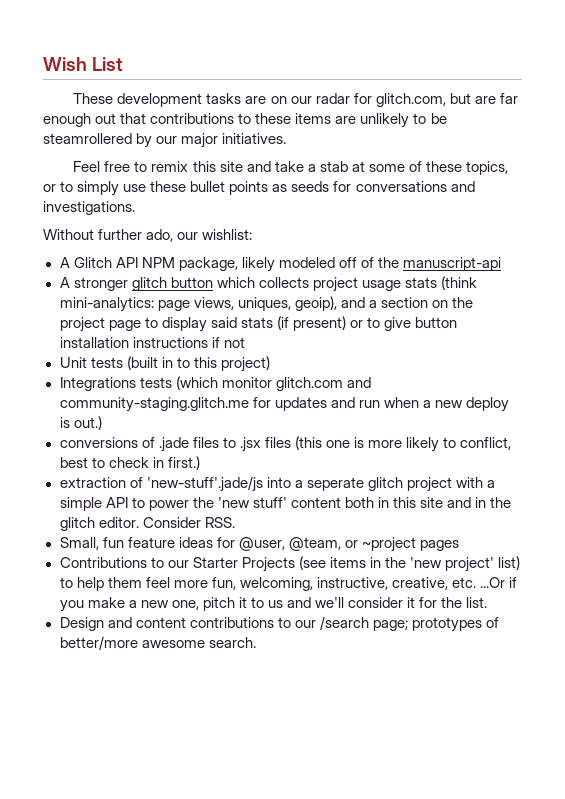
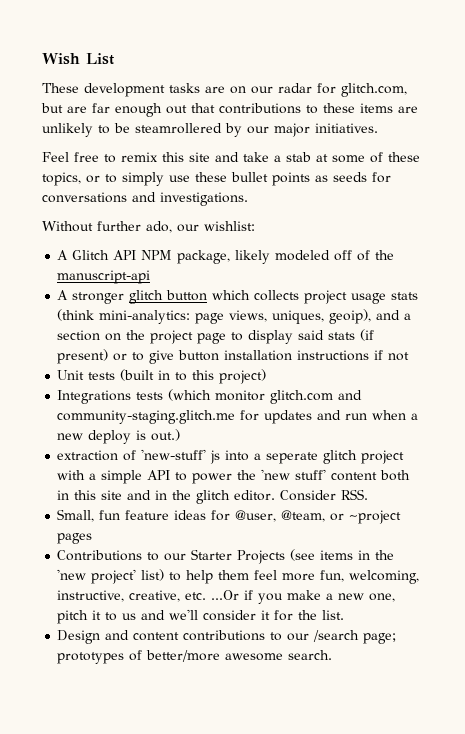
- conversions of .jade files to .jsx files (this one is more likely to conflict, best to check in first.)
- extraction of 'new-stuff'.jade/js into a seperate glitch project with a simple API to power the 'new stuff' content both in this site and in the glitch editor.
+ extraction of 'new-stuff' js into a seperate glitch project with a simple API to power the 'new stuff' content both in this site and in the glitch editor.

